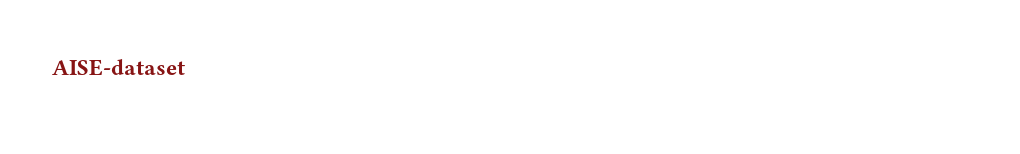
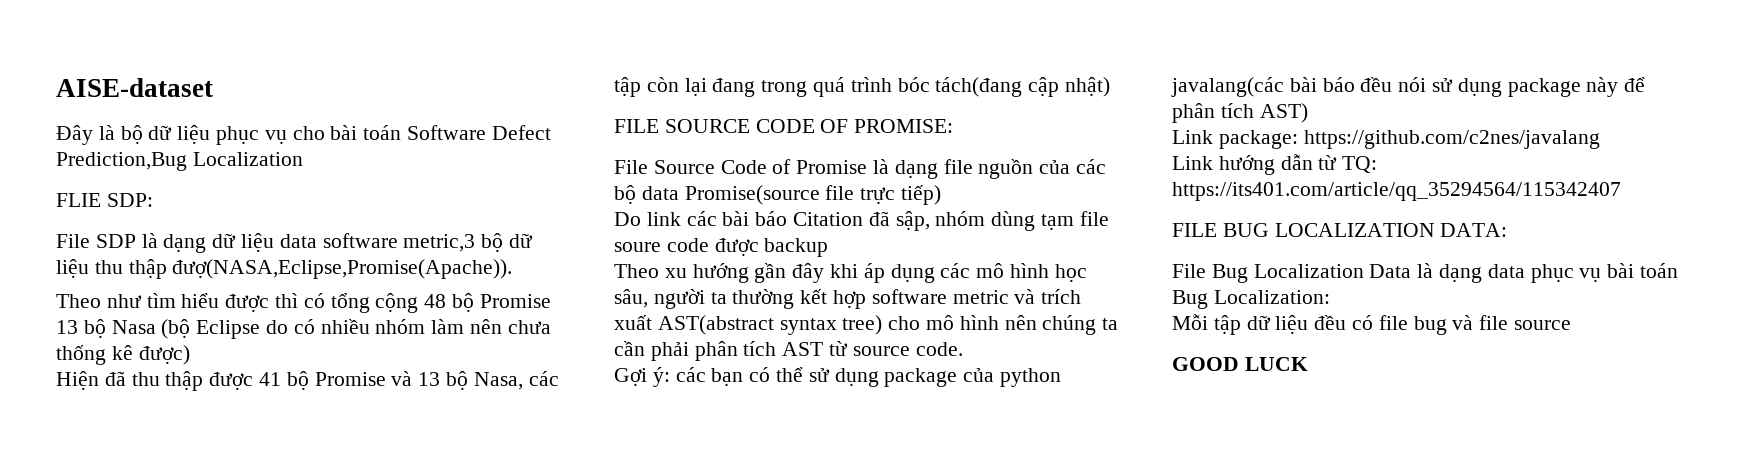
+ Đây là bộ dữ liệu phục vụ cho bài toán Software Defect Prediction,Bug Localization
+ FLIE SDP:
+ File SDP là dạng dữ liệu data software metric,3 bộ dữ liệu thu thập đượ(NASA,Eclipse,Promise(Apache)).
+ Theo như tìm hiểu được thì có tổng cộng 48 bộ Promise 13 bộ Nasa (bộ Eclipse do có nhiều nhóm làm nên chưa thống kê được)
+ Hiện đã thu thập được 41 bộ Promise và 13 bộ Nasa, các tập còn lại đang trong quá trình bóc tách(đang cập nhật)
+ FILE SOURCE CODE OF PROMISE:
+ File Source Code of Promise là dạng file nguồn của các bộ data Promise(source file trực tiếp)
+ Do link các bài báo Citation đã sập, nhóm dùng tạm file soure code được backup
+ Theo xu hướng gần đây khi áp dụng các mô hình học sâu, người ta thường kết hợp software metric và trích xuất AST(abstract syntax tree) cho mô hình nên chúng ta cần phải phân tích AST từ source code.
+ Gợi ý: các bạn có thể sử dụng package của python javalang(các bài báo đều nói sử dụng package này để phân tích AST)
+ Link package: https://github.com/c2nes/javalang
+ Link hướng dẫn từ TQ: https://its401.com/article/qq_35294564/115342407
+ FILE BUG LOCALIZATION DATA:
+ File Bug Localization Data là dạng data phục vụ bài toán Bug Localization:
+ Mỗi tập dữ liệu đều có file bug và file source
+ GOOD LUCK

